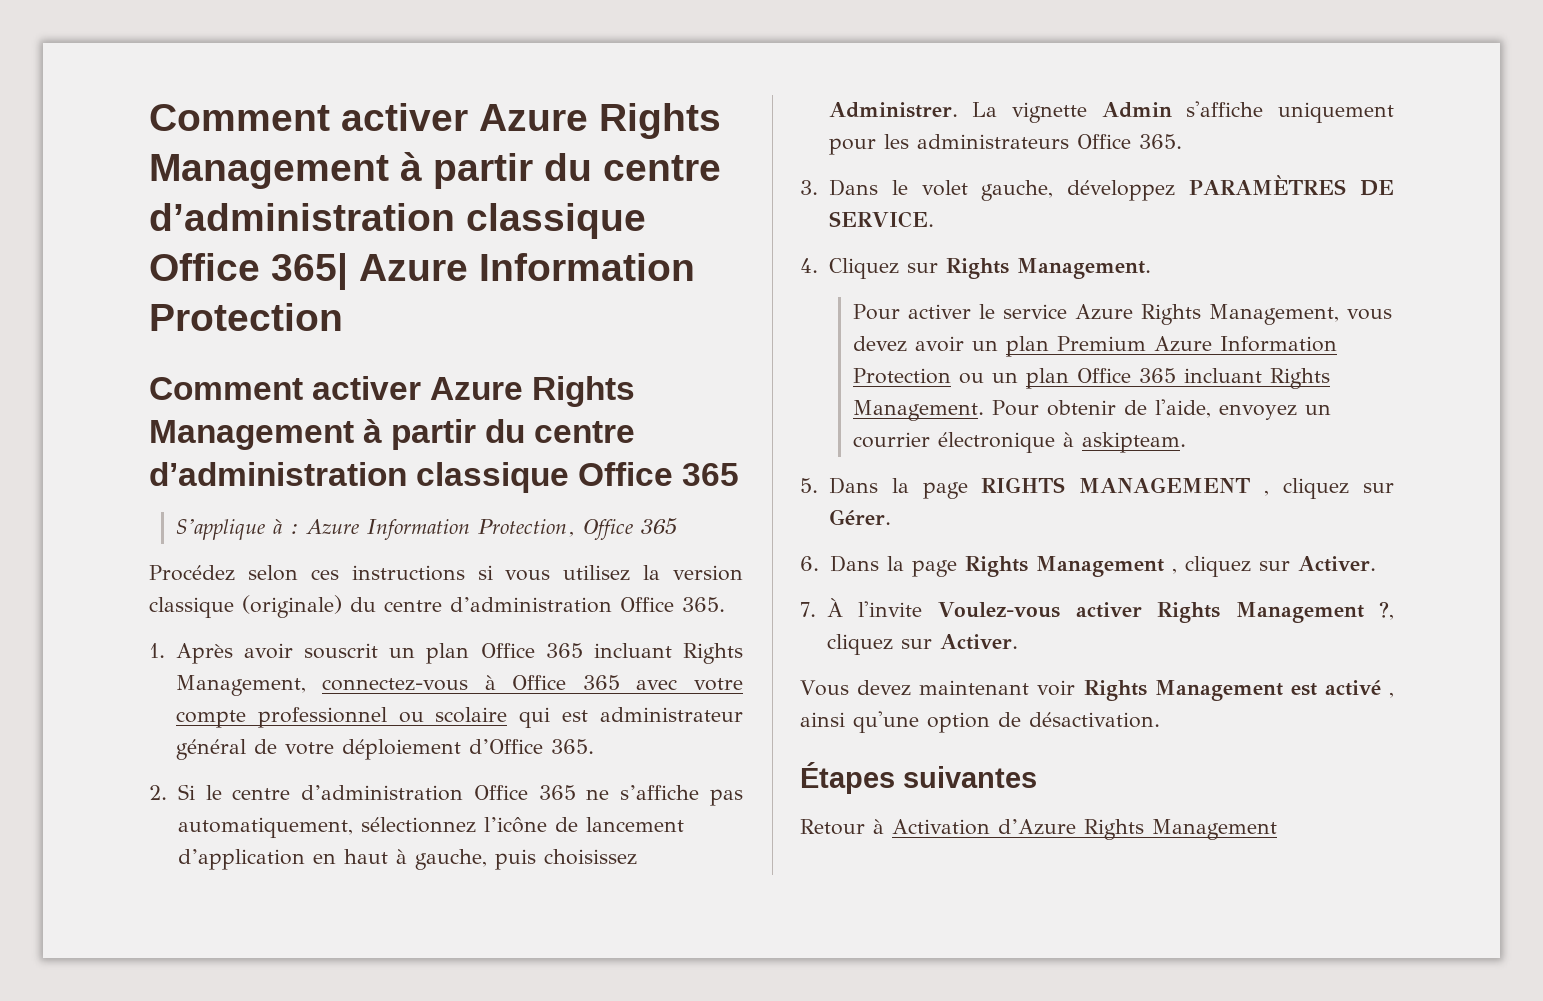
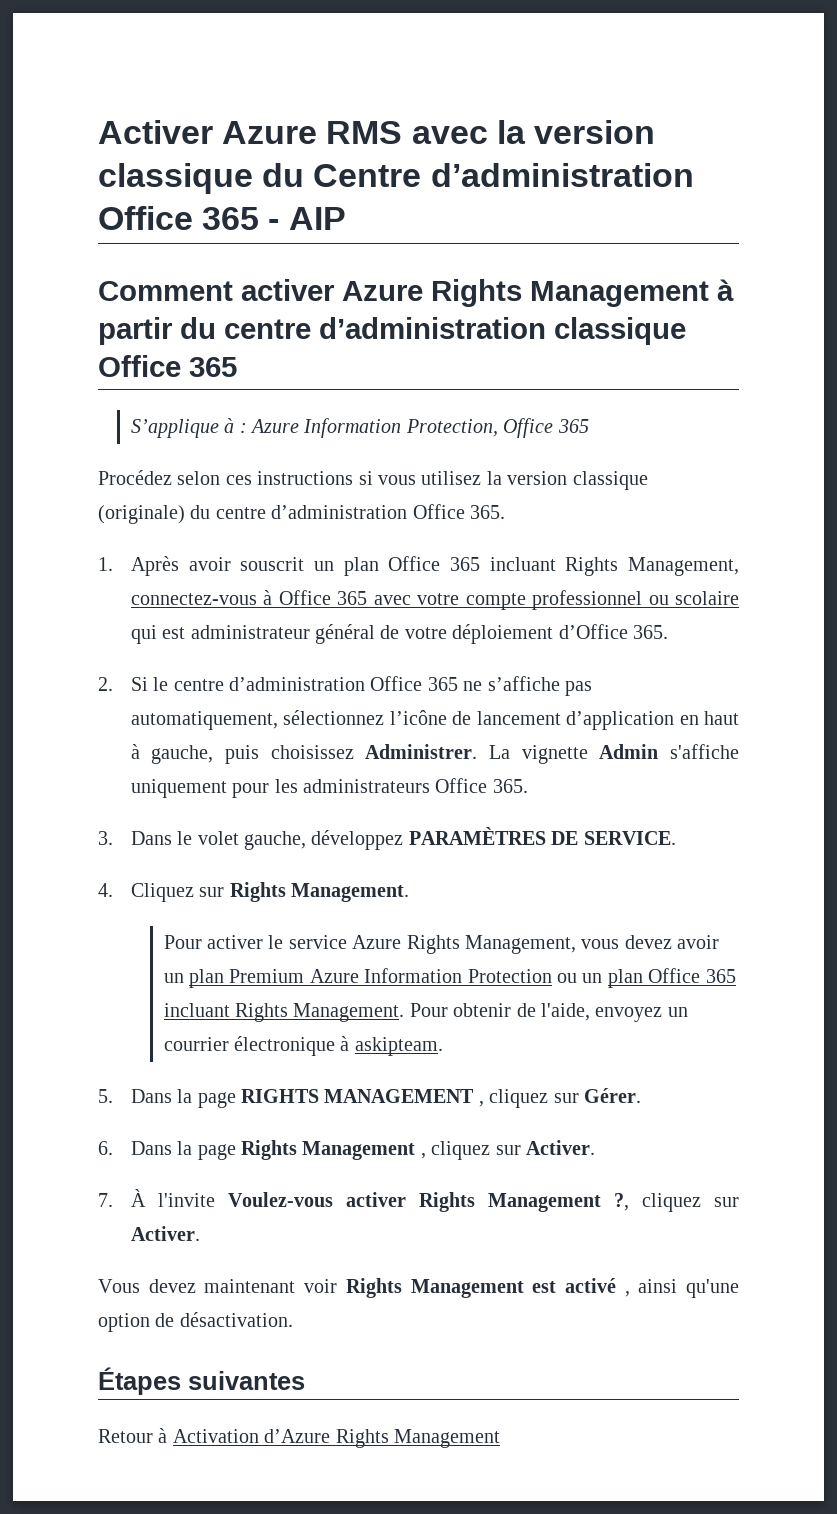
- Comment activer Azure Rights Management à partir du centre d’administration classique Office 365| Azure Information Protection
+ Activer Azure RMS avec la version classique du Centre d’administration Office 365 - AIP

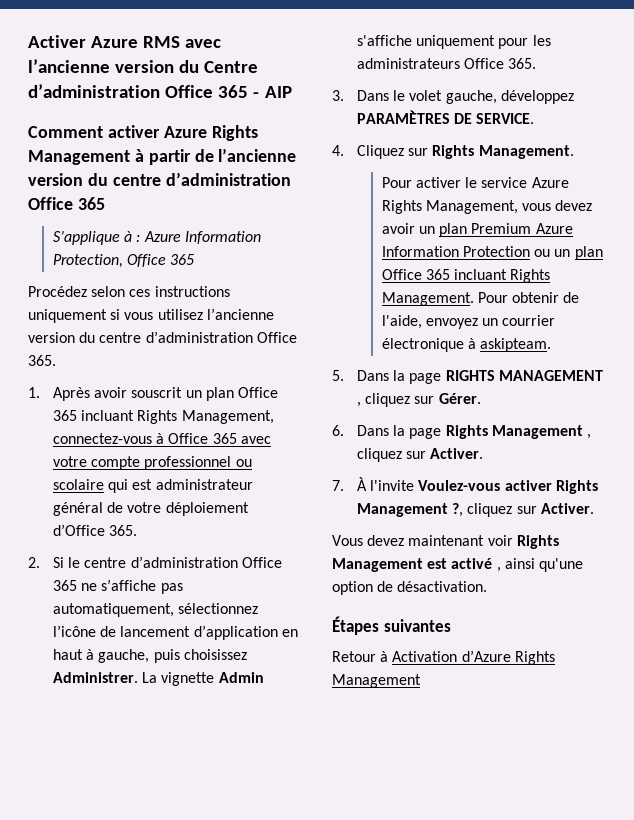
- Activer Azure RMS avec la version classique du Centre d’administration Office 365 - AIP
+ Activer Azure RMS avec l’ancienne version du Centre d’administration Office 365 - AIP
- Comment activer Azure Rights Management à partir du centre d’administration classique Office 365
+ Comment activer Azure Rights Management à partir de l’ancienne version du centre d’administration Office 365
- Procédez selon ces instructions si vous utilisez la version classique (originale) du centre d’administration Office 365.
+ Procédez selon ces instructions uniquement si vous utilisez l’ancienne version du centre d’administration Office 365.

